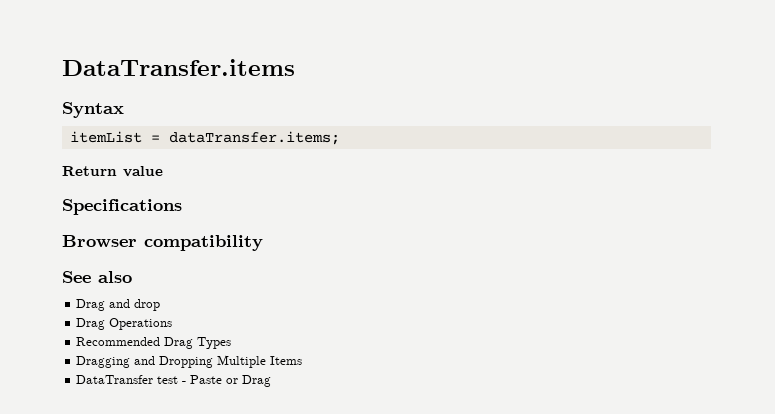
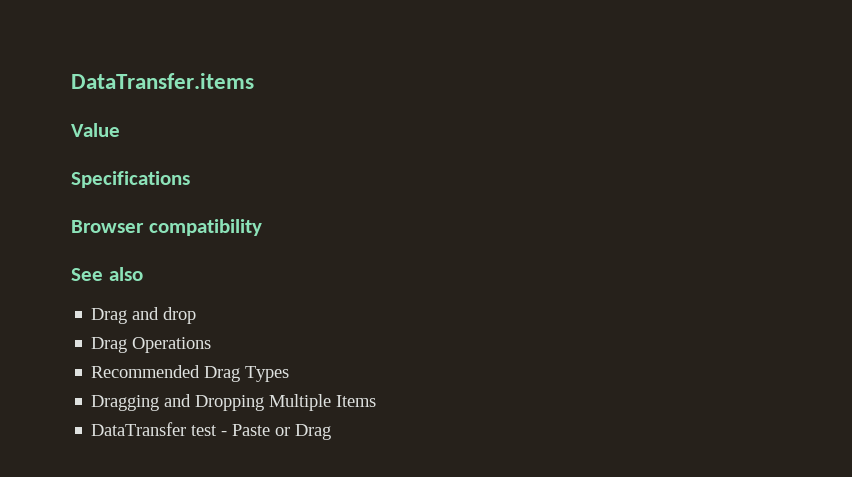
- Syntax
- itemList = dataTransfer.items;
- Return value
+ Value

